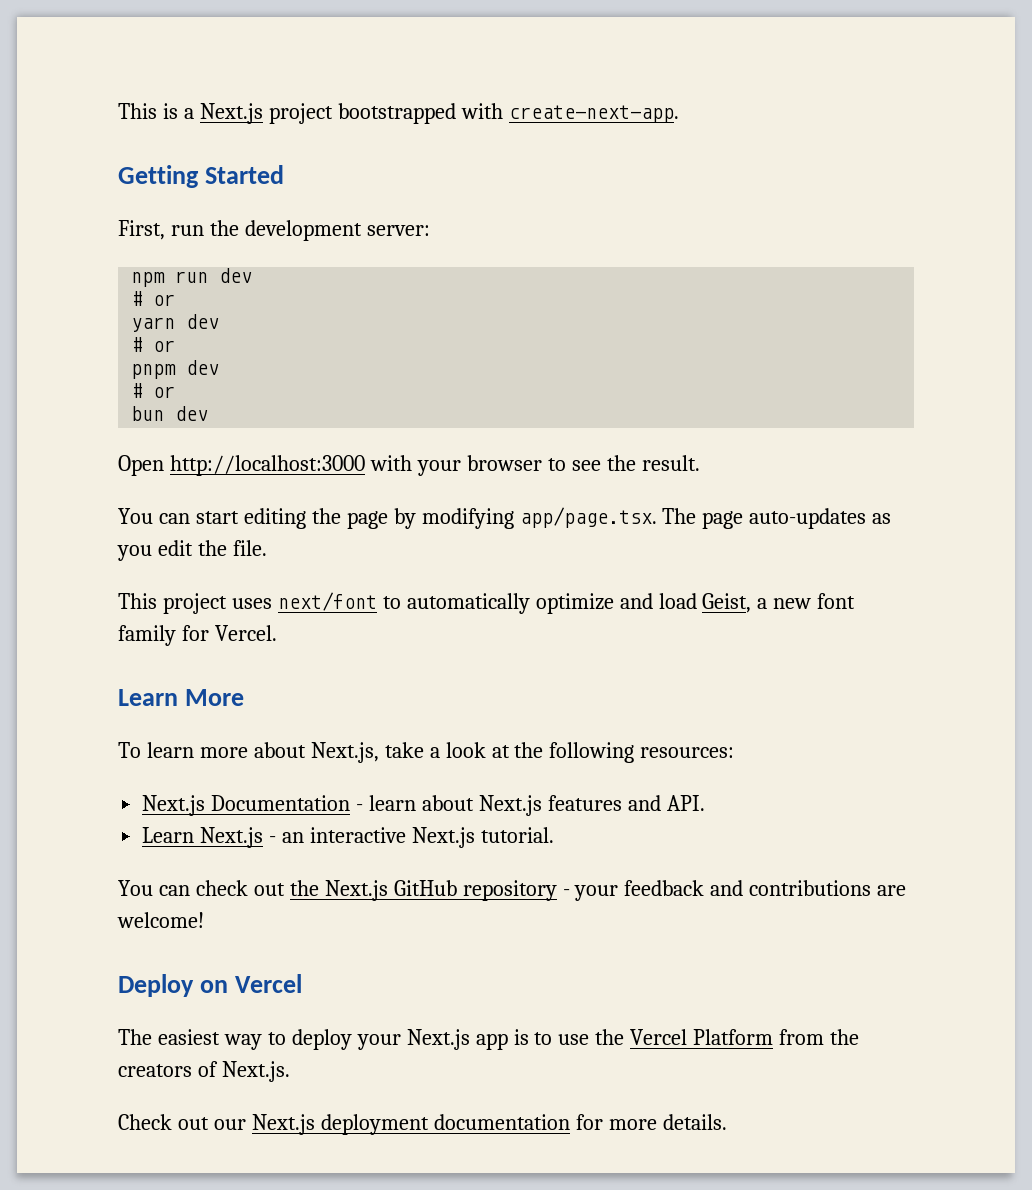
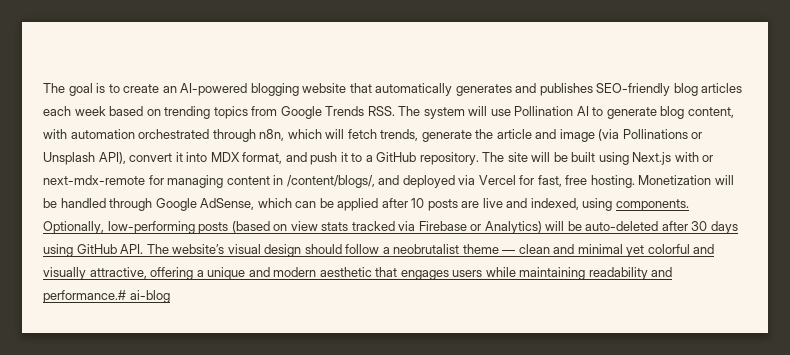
- This is a Next.js project bootstrapped with create-next-app.
- Getting Started
- First, run the development server:
- npm run dev
- # or
- yarn dev
- # or
- pnpm dev
- # or
- bun dev
- Open http://localhost:3000 with your browser to see the result.
- You can start editing the page by modifying app/page.tsx. The page auto-updates as you edit the file.
- This project uses next/font to automatically optimize and load Geist, a new font family for Vercel.
- Learn More
- To learn more about Next.js, take a look at the following resources:
- Next.js Documentation - learn about Next.js features and API.
- Learn Next.js - an interactive Next.js tutorial.
- You can check out the Next.js GitHub repository - your feedback and contributions are welcome!
- Deploy on Vercel
- The easiest way to deploy your Next.js app is to use the Vercel Platform from the creators of Next.js.
- Check out our Next.js deployment documentation for more details.
+ The goal is to create an AI-powered blogging website that automatically generates and publishes SEO-friendly blog articles each week based on trending topics from Google Trends RSS. The system will use Pollination AI to generate blog content, with automation orchestrated through n8n, which will fetch trends, generate the article and image (via Pollinations or Unsplash API), convert it into MDX format, and push it to a GitHub repository. The site will be built using Next.js with or next-mdx-remote for managing content in /content/blogs/, and deployed via Vercel for fast, free hosting. Monetization will be handled through Google AdSense, which can be applied after 10 posts are live and indexed, using components. Optionally, low-performing posts (based on view stats tracked via Firebase or Analytics) will be auto-deleted after 30 days using GitHub API. The website’s visual design should follow a neobrutalist theme — clean and minimal yet colorful and visually attractive, offering a unique and modern aesthetic that engages users while maintaining readability and performance.# ai-blog

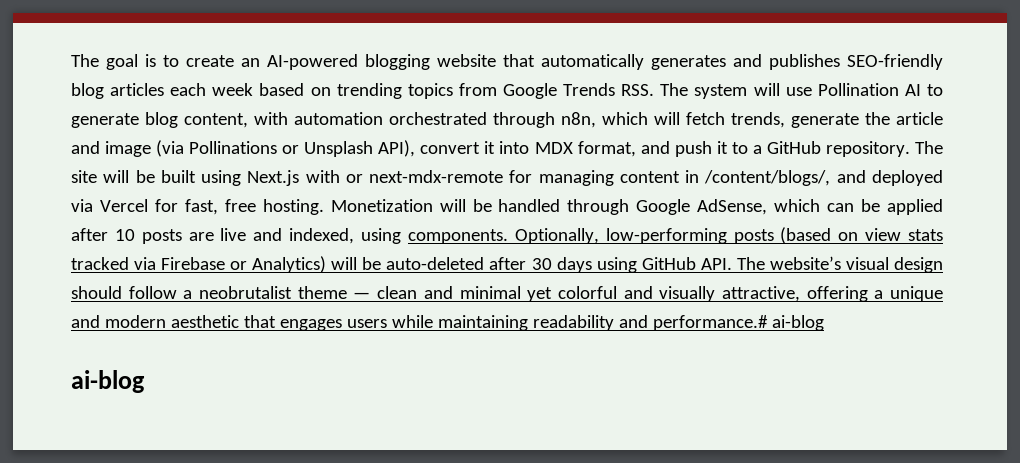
  Optionally, low-performing posts (based on view stats tracked via Firebase or Analytics) will be auto-deleted after 30 days using GitHub API. The website’s visual design should follow a neobrutalist theme — clean and minimal yet colorful and visually attractive, offering a unique and modern aesthetic that engages users while maintaining readability and performance.# ai-blog
+ ai-blog

